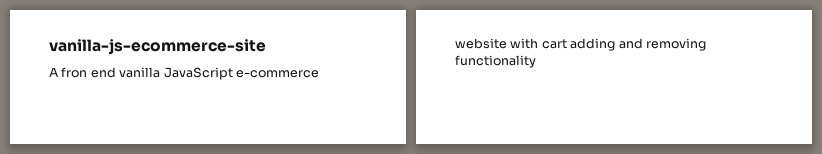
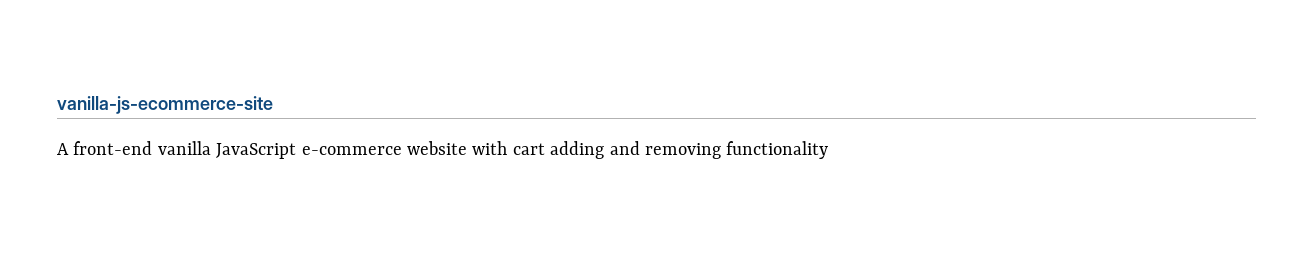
- A fron end vanilla JavaScript e-commerce website with cart adding and removing functionality
+ A front-end vanilla JavaScript e-commerce website with cart adding and removing functionality

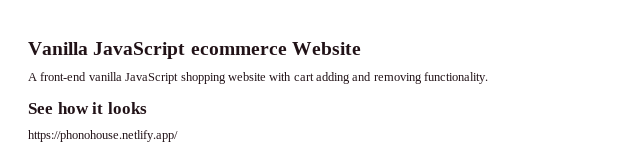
- vanilla-js-ecommerce-site
+ Vanilla JavaScript ecommerce Website
- A front-end vanilla JavaScript e-commerce website with cart adding and removing functionality
+ A front-end vanilla JavaScript shopping website with cart adding and removing functionality.
+ See how it looks
+ https://phonohouse.netlify.app/

